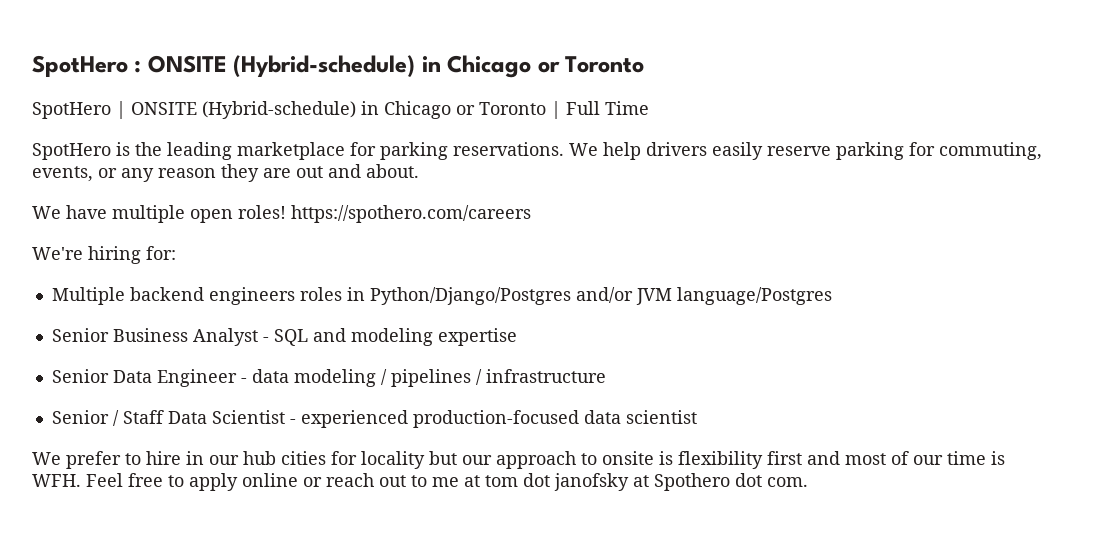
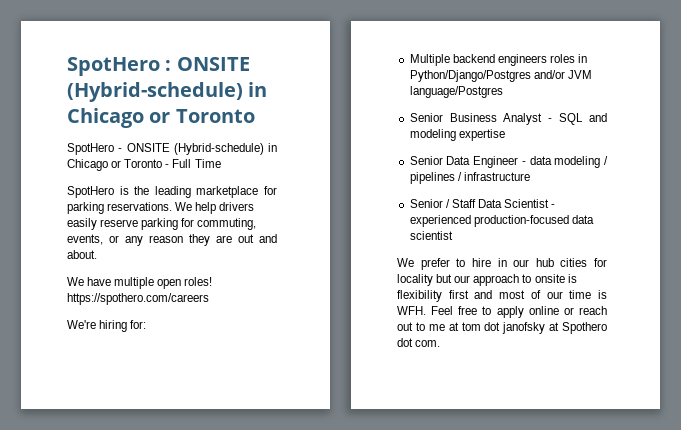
- SpotHero | ONSITE (Hybrid-schedule) in Chicago or Toronto | Full Time
+ SpotHero - ONSITE (Hybrid-schedule) in Chicago or Toronto - Full Time

